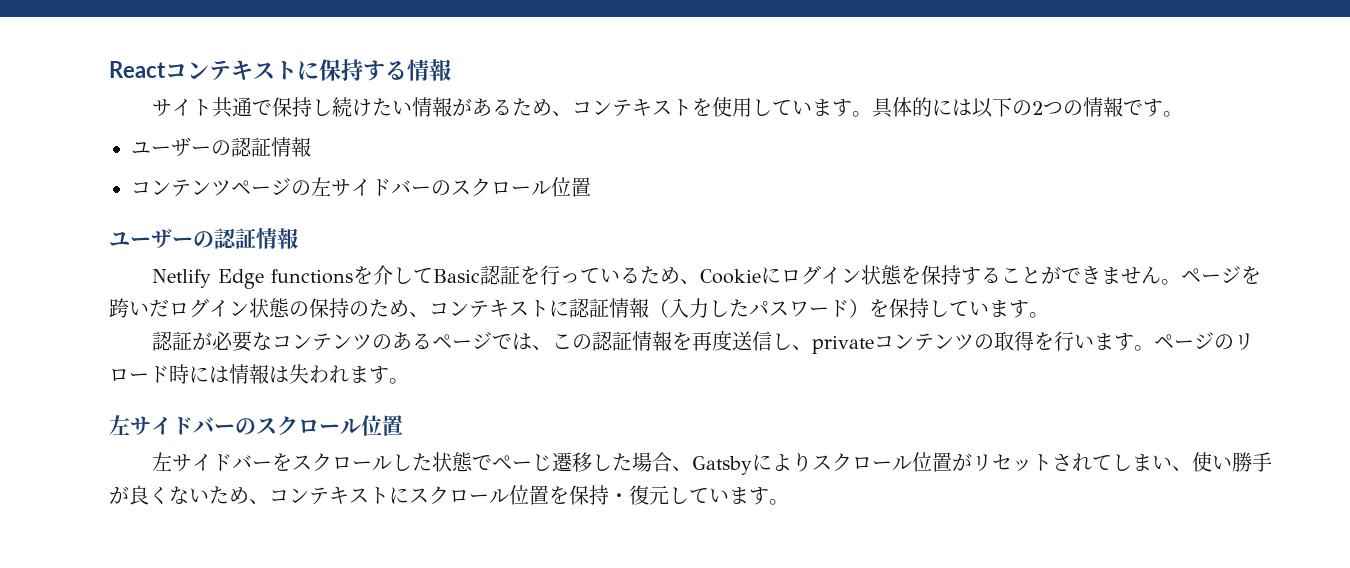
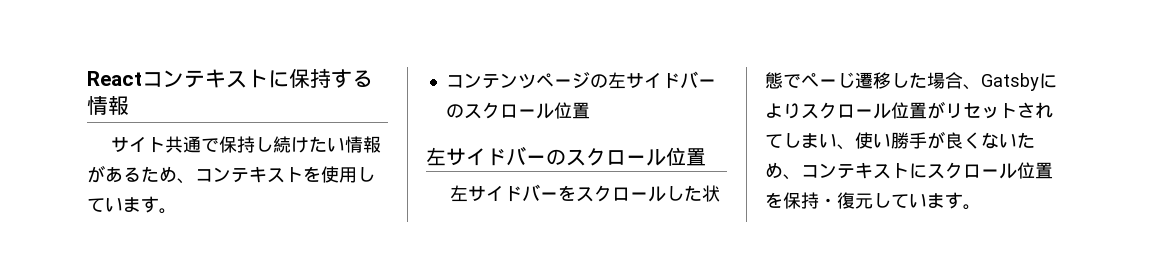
- 具体的には以下の2つの情報です。
- ユーザーの認証情報
  コンテンツページの左サイドバーのスクロール位置
- ユーザーの認証情報
- Netlify Edge functionsを介してBasic認証を行っているため、Cookieにログイン状態を保持することができません。ページを跨いだログイン状態の保持のため、コンテキストに認証情報（入力したパスワード）を保持しています。
- 認証が必要なコンテンツのあるページでは、この認証情報を再度送信し、privateコンテンツの取得を行います。ページのリロード時には情報は失われます。

